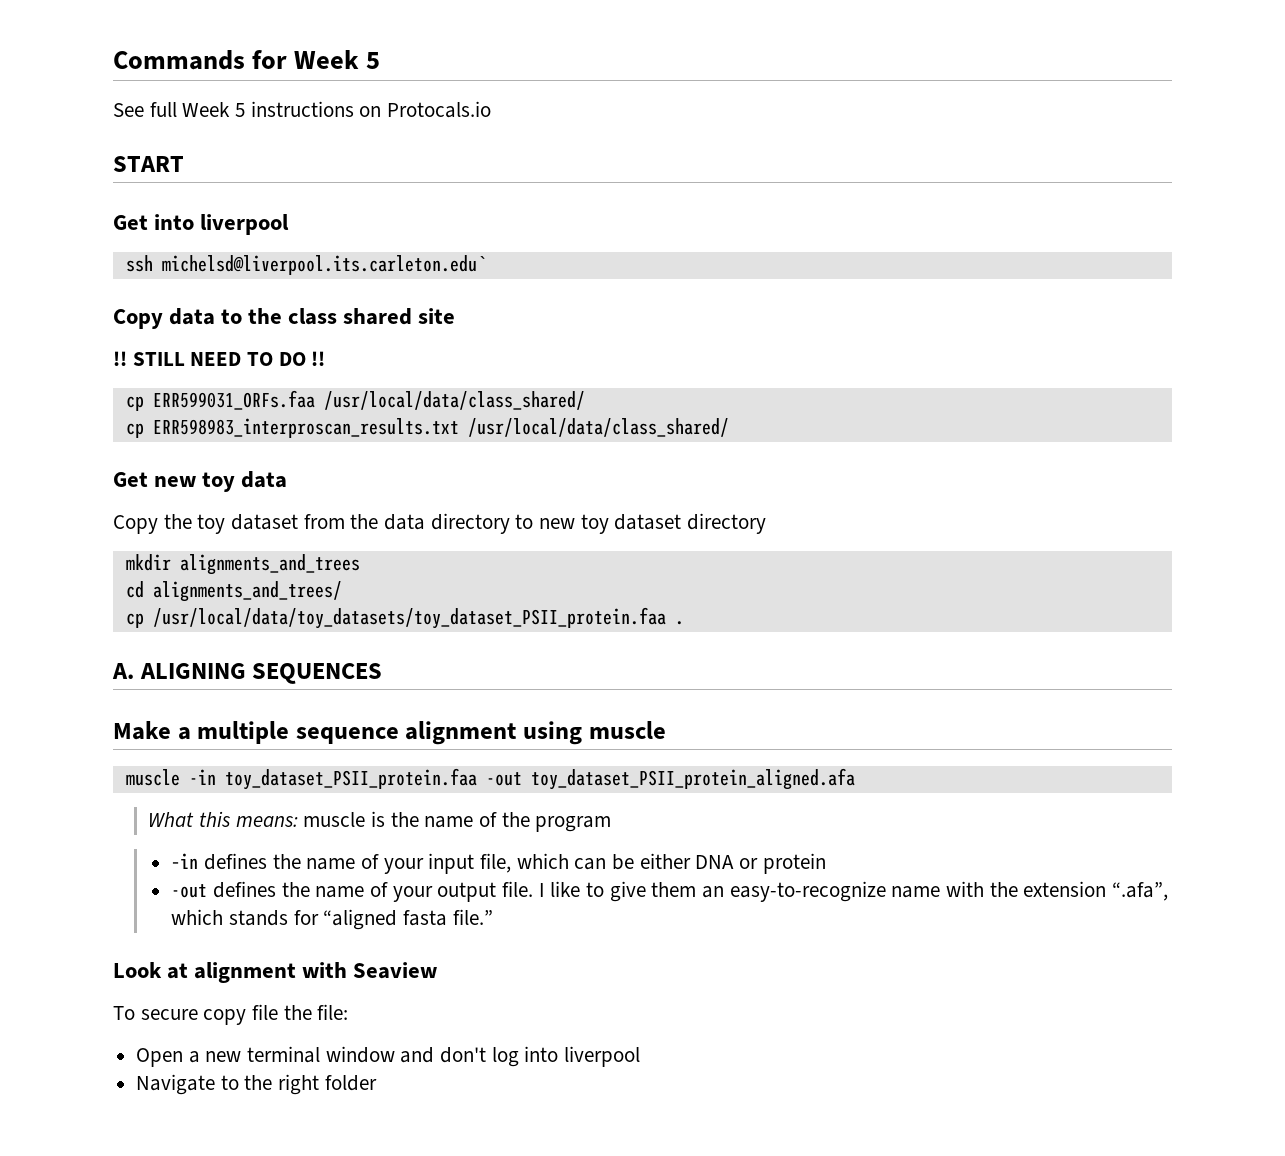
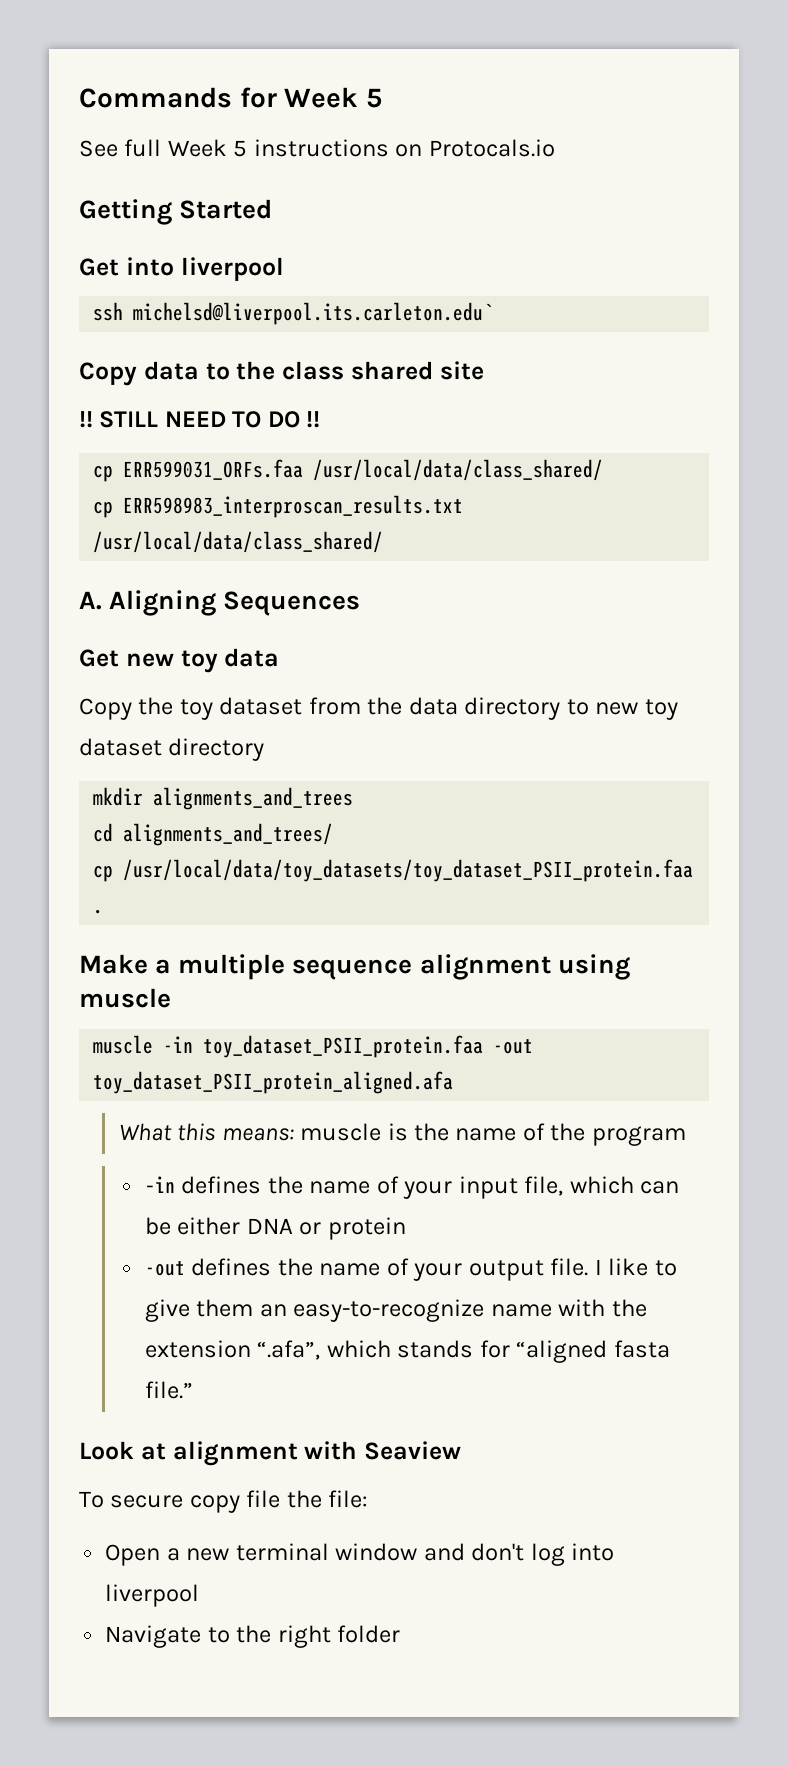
- START
+ Getting Started
+ A. Aligning Sequences
- A. ALIGNING SEQUENCES

